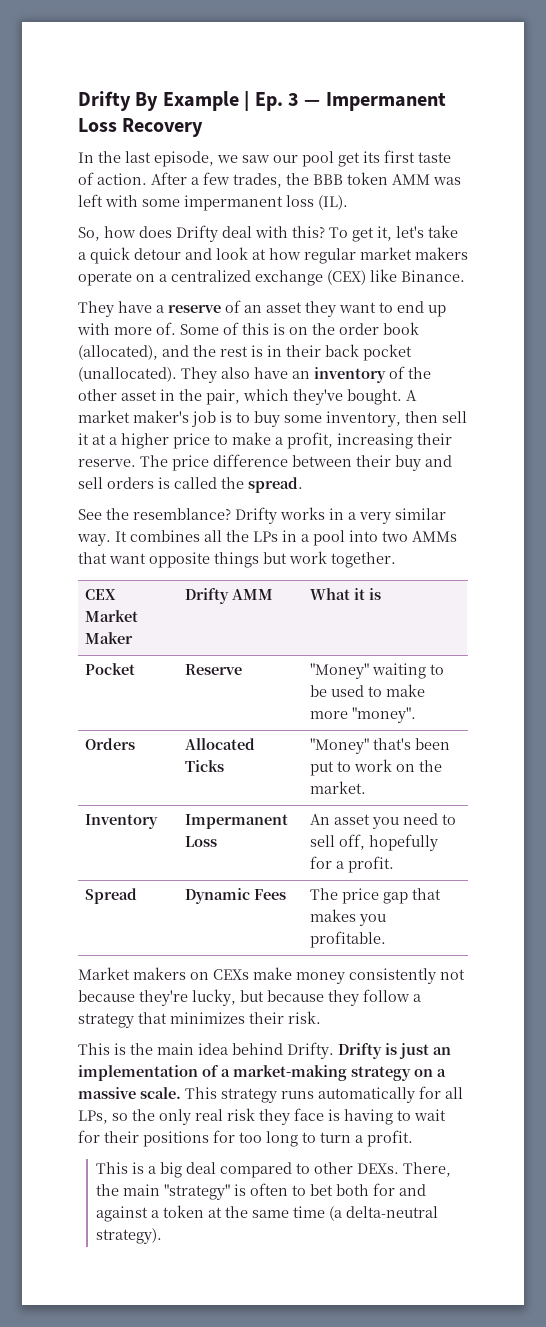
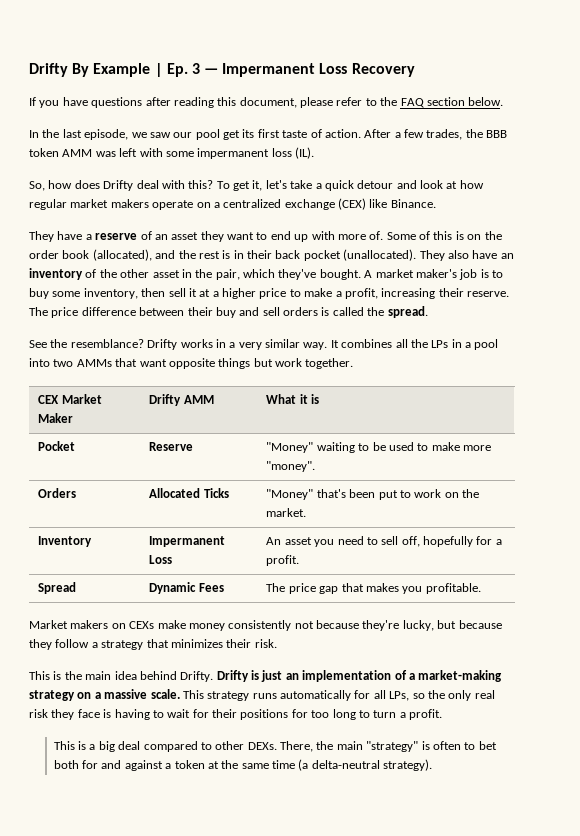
+ If you have questions after reading this document, please refer to the FAQ section below.

